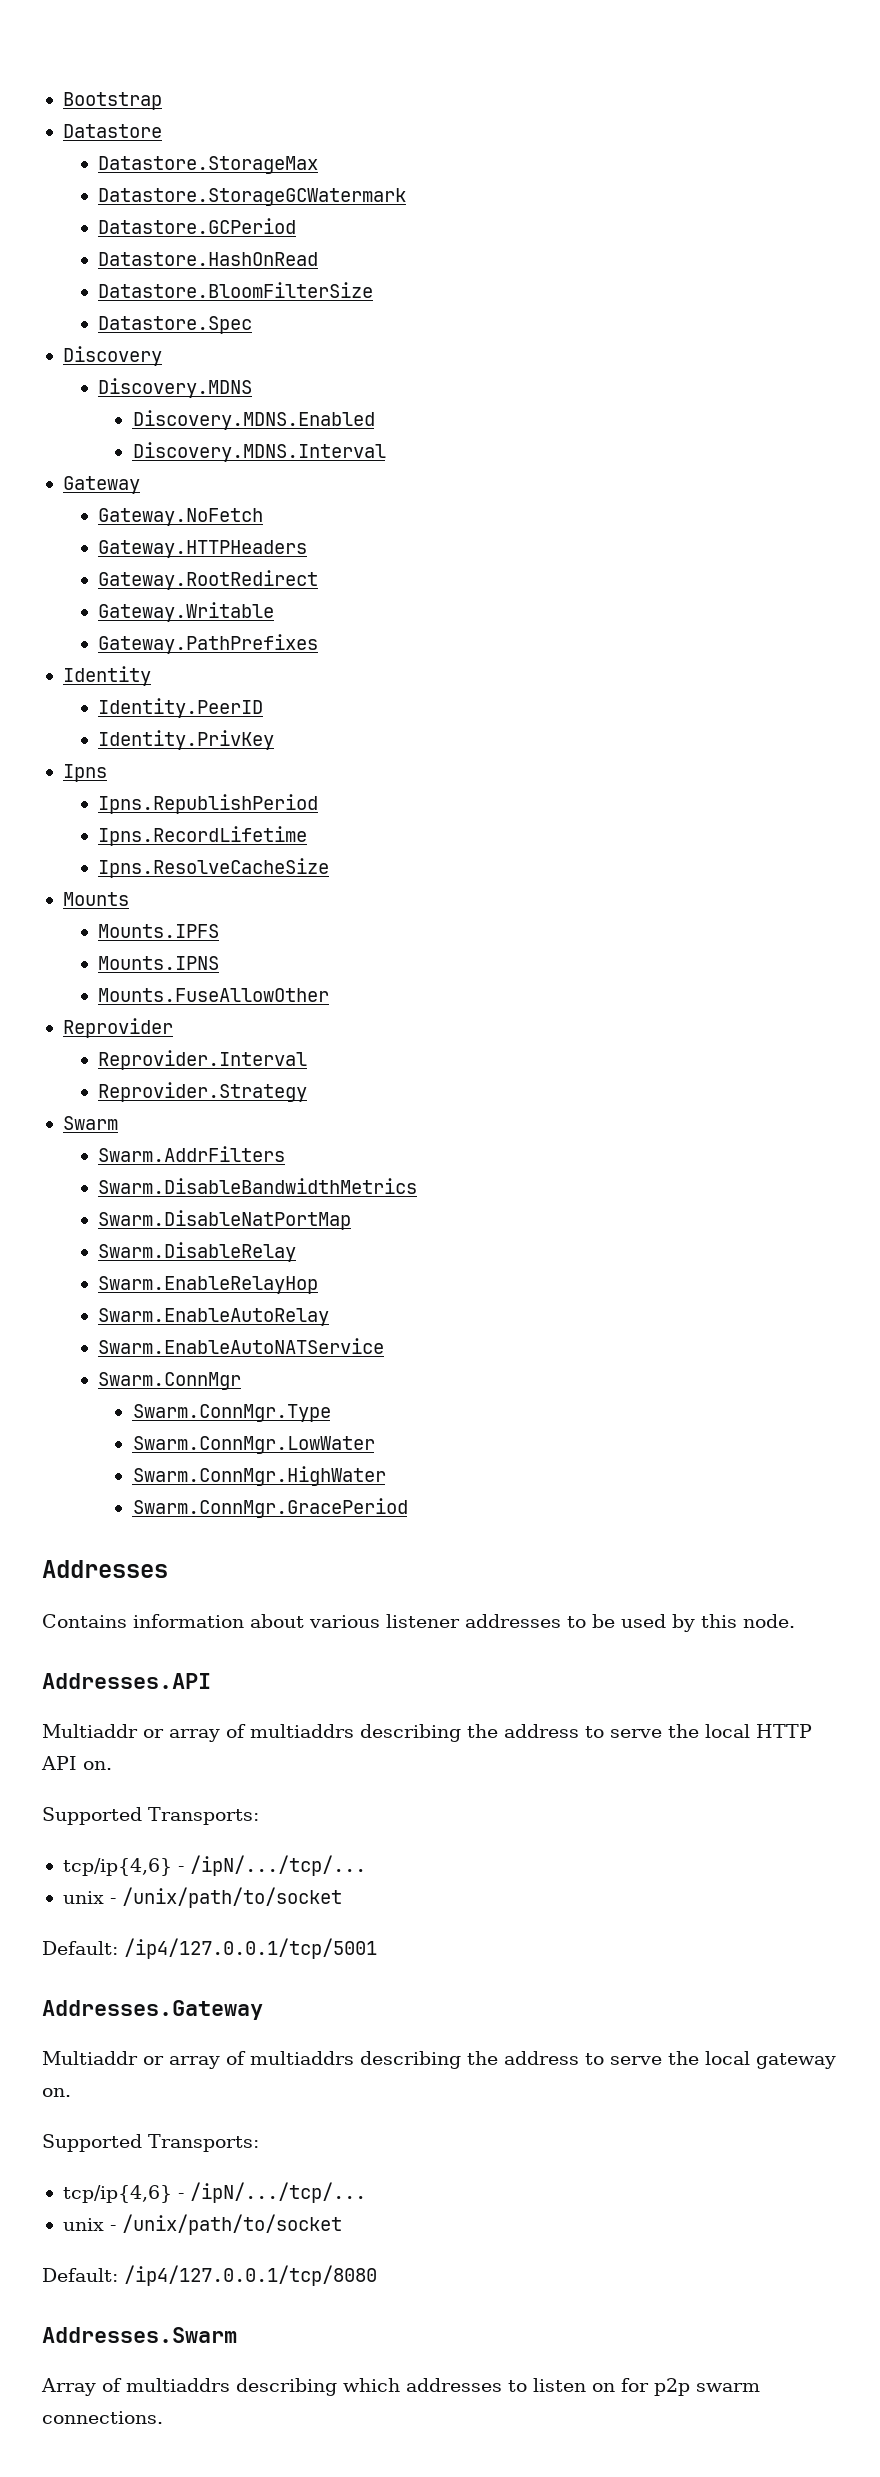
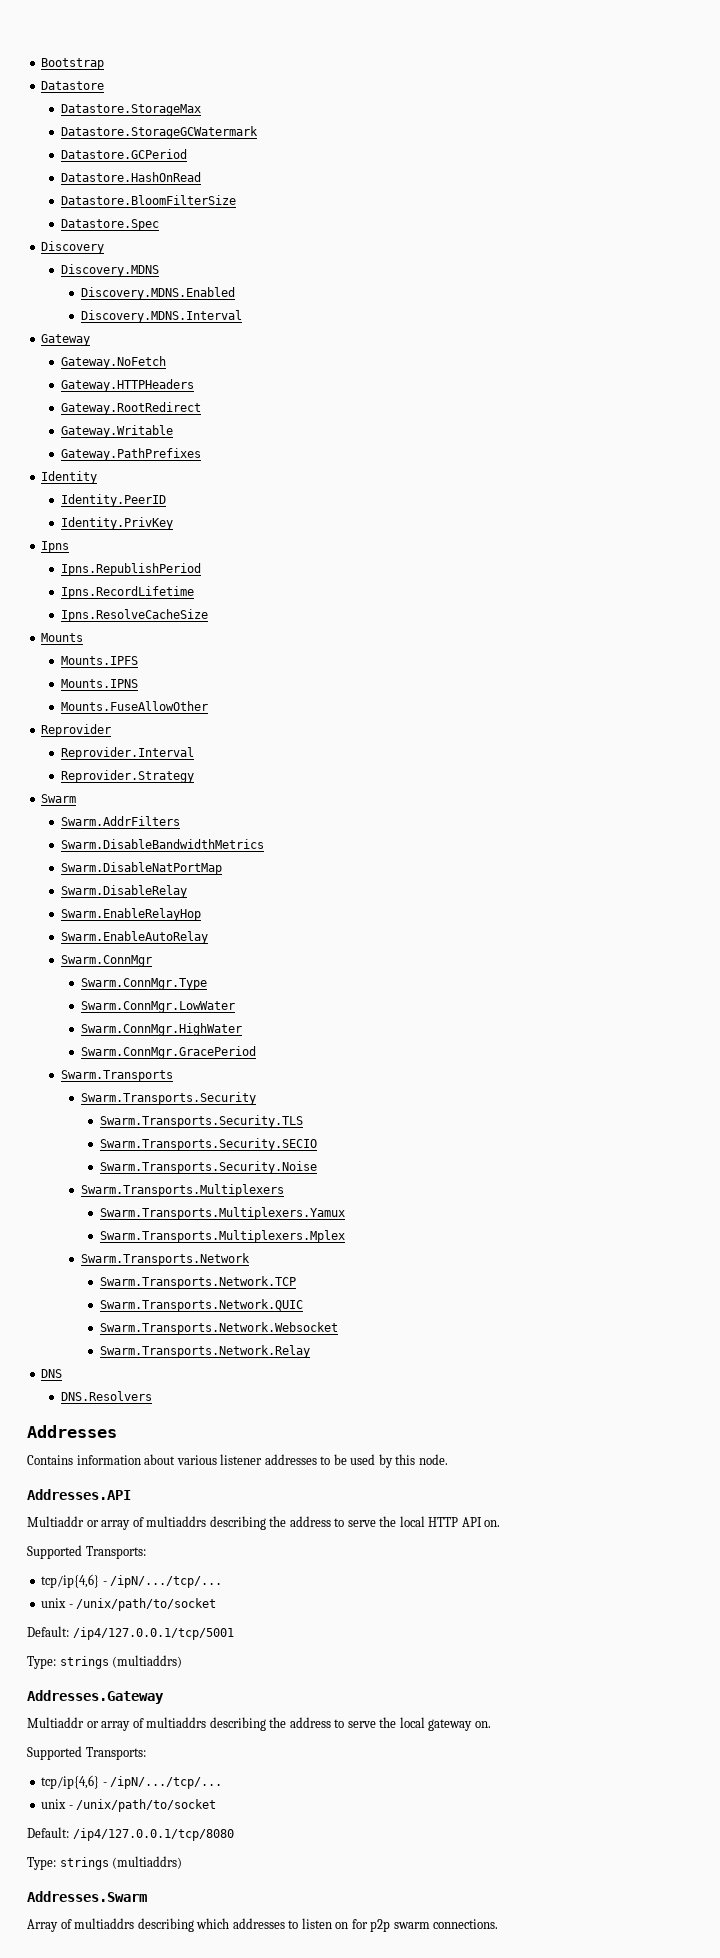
- Swarm.EnableAutoNATService
+ Swarm.Transports
+ Swarm.Transports.Security
+ Swarm.Transports.Security.TLS
+ Swarm.Transports.Security.SECIO
+ Swarm.Transports.Security.Noise
+ Swarm.Transports.Multiplexers
+ Swarm.Transports.Multiplexers.Yamux
+ Swarm.Transports.Multiplexers.Mplex
+ Swarm.Transports.Network
+ Swarm.Transports.Network.TCP
+ Swarm.Transports.Network.QUIC
+ Swarm.Transports.Network.Websocket
+ Swarm.Transports.Network.Relay
+ DNS
+ DNS.Resolvers
  Default: /ip4/127.0.0.1/tcp/5001
+ Type: strings (multiaddrs)
  Default: /ip4/127.0.0.1/tcp/8080
+ Type: strings (multiaddrs)

